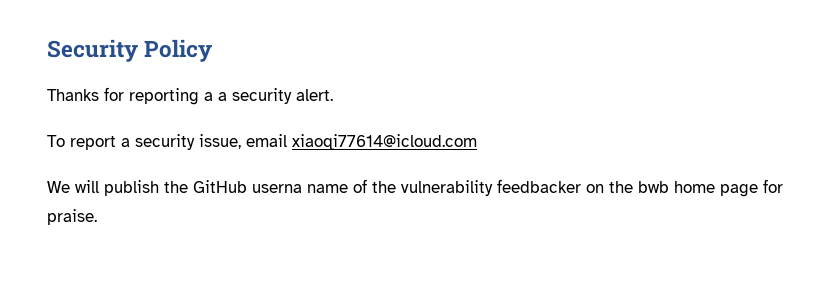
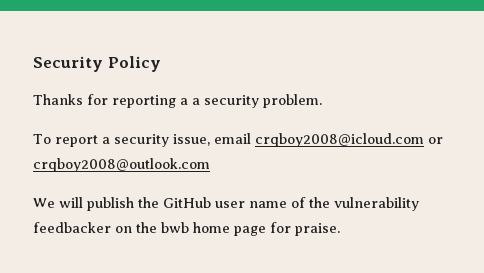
- Thanks for reporting a a security alert.
+ Thanks for reporting a a security problem.
- To report a security issue, email xiaoqi77614@icloud.com
+ To report a security issue, email crqboy2008@icloud.com or crqboy2008@outlook.com
- We will publish the GitHub userna name of the vulnerability feedbacker on the bwb home page for praise.
+ We will publish the GitHub user name of the vulnerability feedbacker on the bwb home page for praise.

